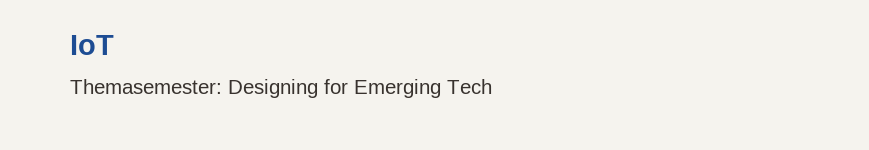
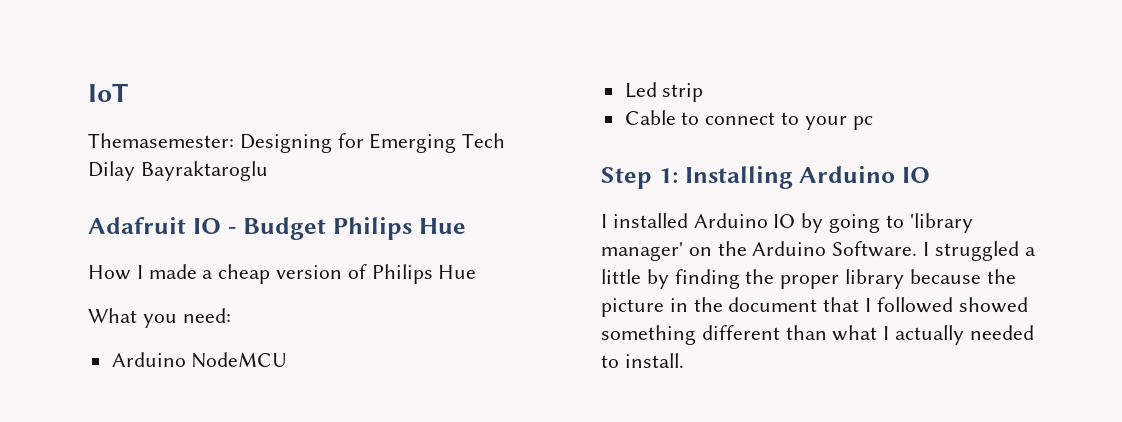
- Themasemester: Designing for Emerging Tech
+ Themasemester: Designing for Emerging Tech Dilay Bayraktaroglu
+ Adafruit IO - Budget Philips Hue
+ How I made a cheap version of Philips Hue
+ What you need:
+ Arduino NodeMCU
+ Led strip
+ Cable to connect to your pc
+ Step 1: Installing Arduino IO
+ I installed Arduino IO by going to 'library manager' on the Arduino Software. I struggled a little by finding the proper library because the picture in the document that I followed showed something different than what I actually needed to install.

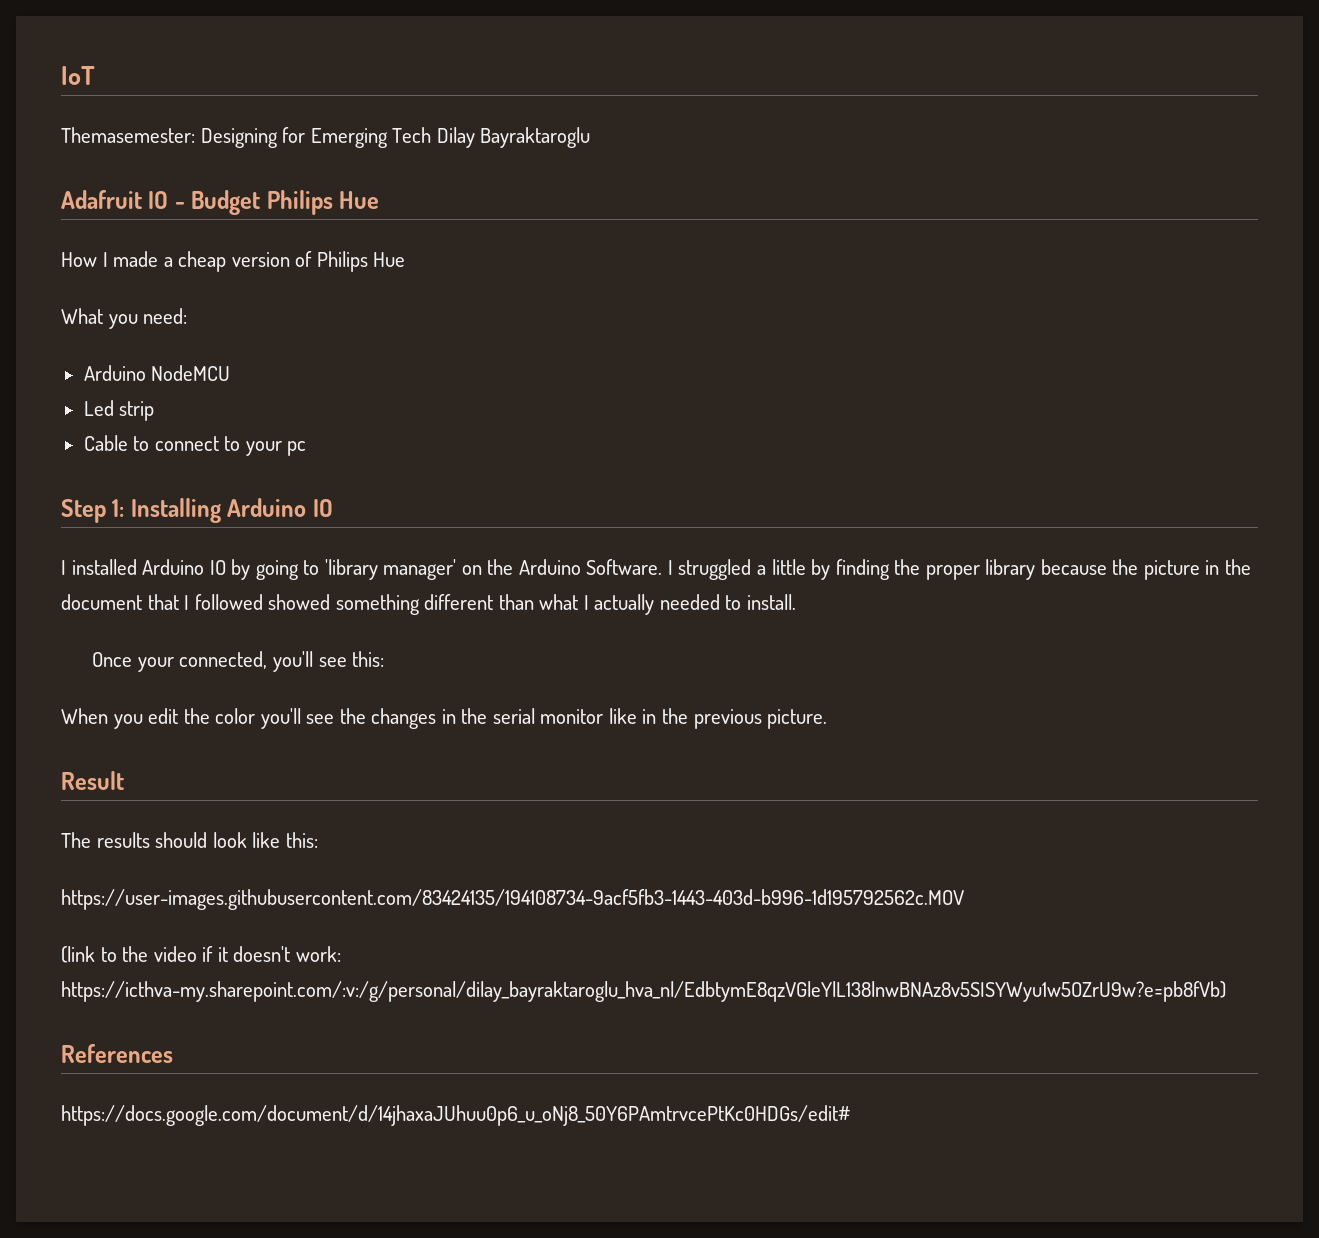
+ Once your connected, you'll see this:
+ When you edit the color you'll see the changes in the serial monitor like in the previous picture.
+ Result
+ The results should look like this:
+ https://user-images.githubusercontent.com/83424135/194108734-9acf5fb3-1443-403d-b996-1d195792562c.MOV
+ (link to the video if it doesn't work: https://icthva-my.sharepoint.com/:v:/g/personal/dilay_bayraktaroglu_hva_nl/EdbtymE8qzVGleYlL138lnwBNAz8v5SISYWyu1w5OZrU9w?e=pb8fVb)
+ References
+ https://docs.google.com/document/d/14jhaxaJUhuu0p6_u_oNj8_50Y6PAmtrvcePtKc0HDGs/edit#

